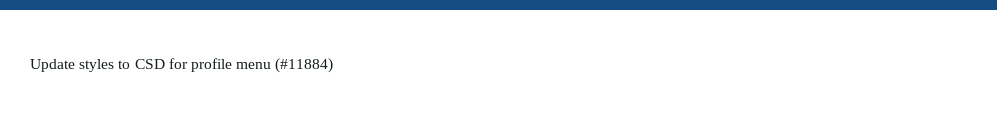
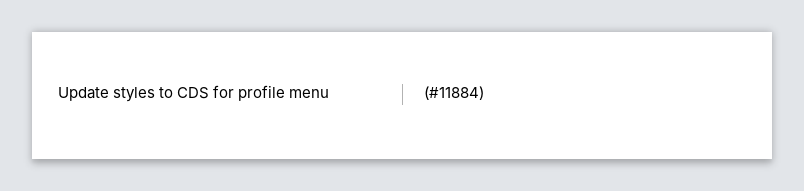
- Update styles to CSD for profile menu (#11884)
+ Update styles to CDS for profile menu (#11884)

